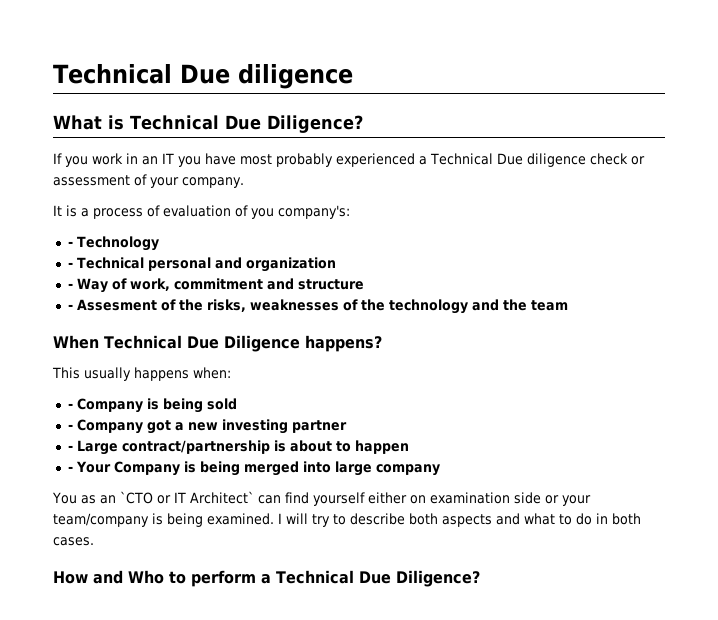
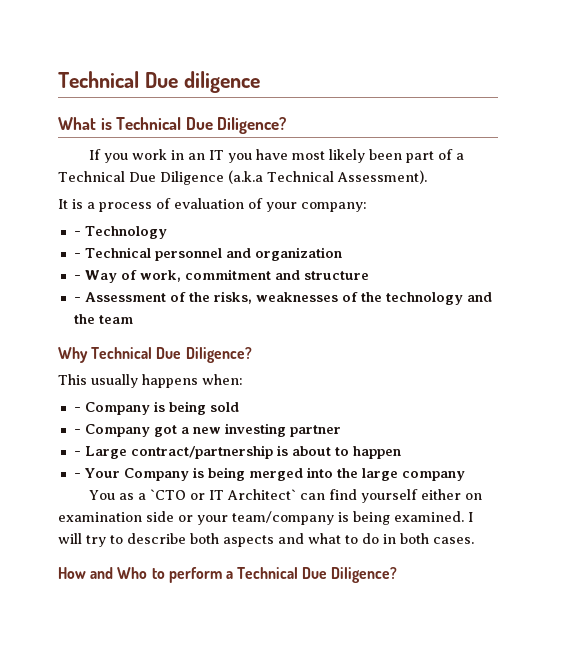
- If you work in an IT you have most probably experienced a Technical Due diligence check or assessment of your company.
+ If you work in an IT you have most likely been part of a Technical Due Diligence (a.k.a Technical Assessment).
- It is a process of evaluation of you company's:
+ It is a process of evaluation of your company:
- - Technical personal and organization
+ - Technical personnel and organization
- - Assesment of the risks, weaknesses of the technology and the team
+ - Assessment of the risks, weaknesses of the technology and the team
- When Technical Due Diligence happens?
+ Why Technical Due Diligence?
- - Your Company is being merged into large company
+ - Your Company is being merged into the large company
- You as an `CTO or IT Architect` can find yourself either on examination side or your team/company is being examined.
+ You as a `CTO or IT Architect` can find yourself either on examination side or your team/company is being examined.

